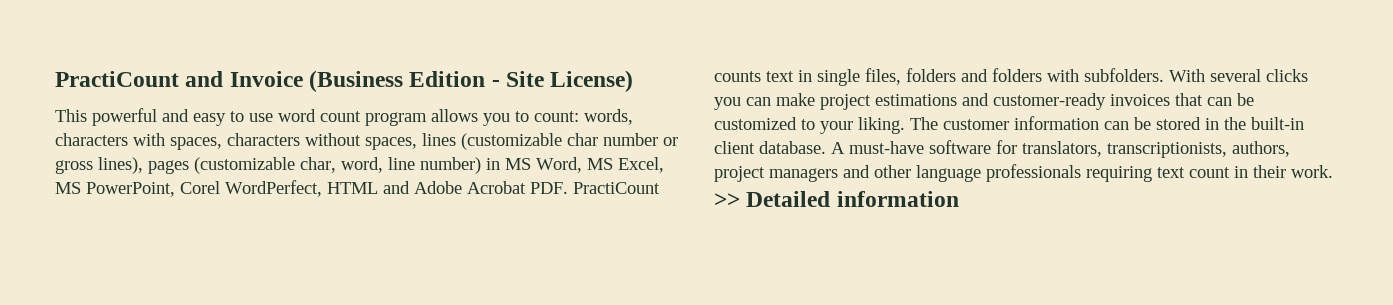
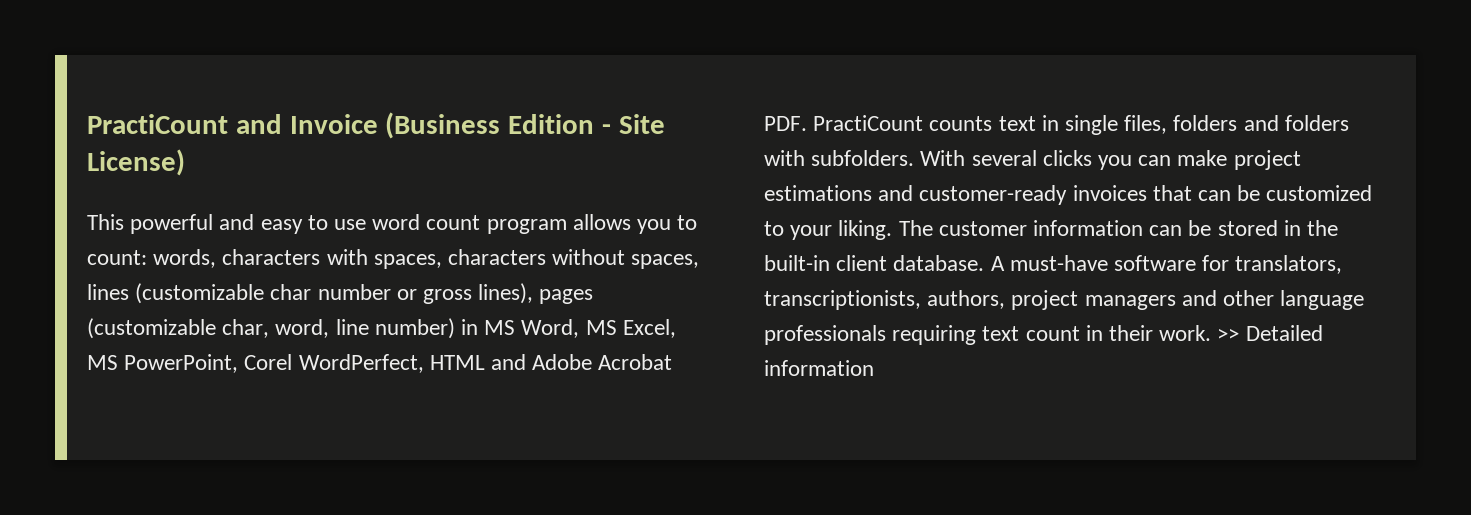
- A must-have software for translators, transcriptionists, authors, project managers and other language professionals requiring text count in their work.
- >> Detailed information
+ A must-have software for translators, transcriptionists, authors, project managers and other language professionals requiring text count in their work. >> Detailed information

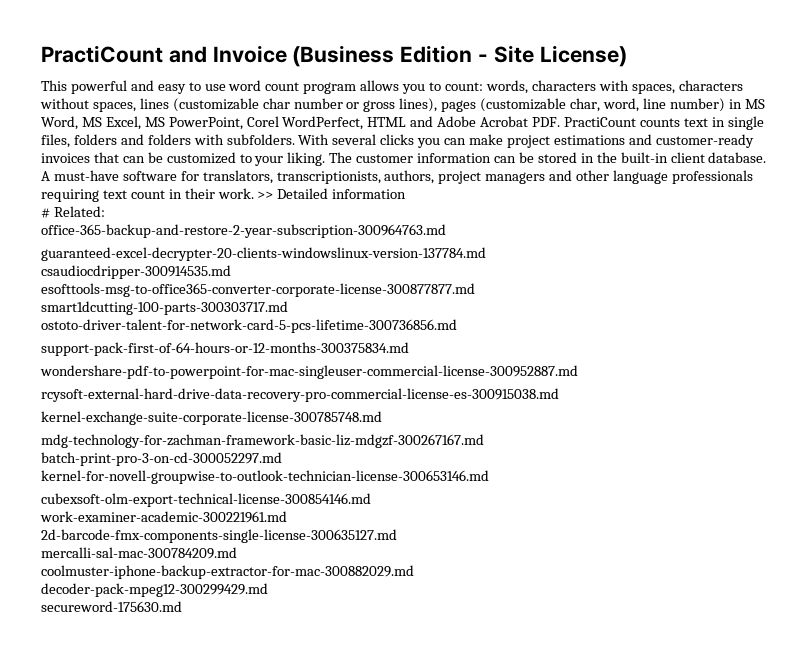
+ # Related:
+ office-365-backup-and-restore-2-year-subscription-300964763.md
+ guaranteed-excel-decrypter-20-clients-windowslinux-version-137784.md
+ csaudiocdripper-300914535.md
+ esofttools-msg-to-office365-converter-corporate-license-300877877.md
+ smart1dcutting-100-parts-300303717.md
+ ostoto-driver-talent-for-network-card-5-pcs-lifetime-300736856.md
+ support-pack-first-of-64-hours-or-12-months-300375834.md
+ wondershare-pdf-to-powerpoint-for-mac-singleuser-commercial-license-300952887.md
+ rcysoft-external-hard-drive-data-recovery-pro-commercial-license-es-300915038.md
+ kernel-exchange-suite-corporate-license-300785748.md
+ mdg-technology-for-zachman-framework-basic-liz-mdgzf-300267167.md
+ batch-print-pro-3-on-cd-300052297.md
+ kernel-for-novell-groupwise-to-outlook-technician-license-300653146.md
+ cubexsoft-olm-export-technical-license-300854146.md
+ work-examiner-academic-300221961.md
+ 2d-barcode-fmx-components-single-license-300635127.md
+ mercalli-sal-mac-300784209.md
+ coolmuster-iphone-backup-extractor-for-mac-300882029.md
+ decoder-pack-mpeg12-300299429.md
+ secureword-175630.md

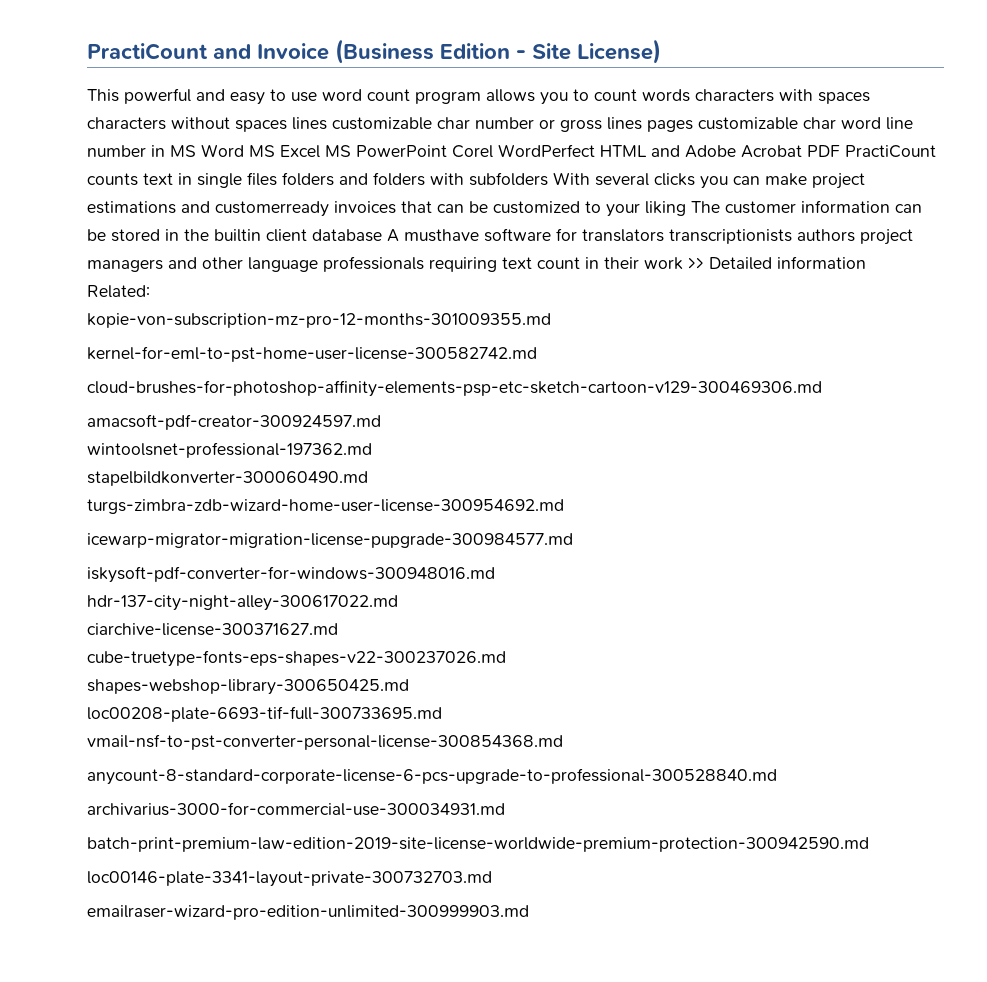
- This powerful and easy to use word count program allows you to count: words, characters with spaces, characters without spaces, lines (customizable char number or gross lines), pages (customizable char, word, line number) in MS Word, MS Excel, MS PowerPoint, Corel WordPerfect, HTML and Adobe Acrobat PDF. PractiCount counts text in single files, folders and folders with subfolders. With several clicks you can make project estimations and customer-ready invoices that can be customized to your liking. The customer information can be stored in the built-in client database. A must-have software for translators, transcriptionists, authors, project managers and other language professionals requiring text count in their work. >> Detailed information
+ This powerful and easy to use word count program allows you to count words characters with spaces characters without spaces lines customizable char number or gross lines pages customizable char word line number in MS Word MS Excel MS PowerPoint Corel WordPerfect HTML and Adobe Acrobat PDF PractiCount counts text in single files folders and folders with subfolders With several clicks you can make project estimations and customerready invoices that can be customized to your liking The customer information can be stored in the builtin client database A musthave software for translators transcriptionists authors project managers and other language professionals requiring text count in their work >> Detailed information
- # Related:
+ Related:
- office-365-backup-and-restore-2-year-subscription-300964763.md
- guaranteed-excel-decrypter-20-clients-windowslinux-version-137784.md
- csaudiocdripper-300914535.md
- esofttools-msg-to-office365-converter-corporate-license-300877877.md
- smart1dcutting-100-parts-300303717.md
- ostoto-driver-talent-for-network-card-5-pcs-lifetime-300736856.md
- support-pack-first-of-64-hours-or-12-months-300375834.md
- wondershare-pdf-to-powerpoint-for-mac-singleuser-commercial-license-300952887.md
- rcysoft-external-hard-drive-data-recovery-pro-commercial-license-es-300915038.md
- kernel-exchange-suite-corporate-license-300785748.md
- mdg-technology-for-zachman-framework-basic-liz-mdgzf-300267167.md
- batch-print-pro-3-on-cd-300052297.md
- kernel-for-novell-groupwise-to-outlook-technician-license-300653146.md
- cubexsoft-olm-export-technical-license-300854146.md
- work-examiner-academic-300221961.md
- 2d-barcode-fmx-components-single-license-300635127.md
- mercalli-sal-mac-300784209.md
- coolmuster-iphone-backup-extractor-for-mac-300882029.md
- decoder-pack-mpeg12-300299429.md
- secureword-175630.md
+ kopie-von-subscription-mz-pro-12-months-301009355.md
+ kernel-for-eml-to-pst-home-user-license-300582742.md
+ cloud-brushes-for-photoshop-affinity-elements-psp-etc-sketch-cartoon-v129-300469306.md
+ amacsoft-pdf-creator-300924597.md
+ wintoolsnet-professional-197362.md
+ stapelbildkonverter-300060490.md
+ turgs-zimbra-zdb-wizard-home-user-license-300954692.md
+ icewarp-migrator-migration-license-pupgrade-300984577.md
+ iskysoft-pdf-converter-for-windows-300948016.md
+ hdr-137-city-night-alley-300617022.md
+ ciarchive-license-300371627.md
+ cube-truetype-fonts-eps-shapes-v22-300237026.md
+ shapes-webshop-library-300650425.md
+ loc00208-plate-6693-tif-full-300733695.md
+ vmail-nsf-to-pst-converter-personal-license-300854368.md
+ anycount-8-standard-corporate-license-6-pcs-upgrade-to-professional-300528840.md
+ archivarius-3000-for-commercial-use-300034931.md
+ batch-print-premium-law-edition-2019-site-license-worldwide-premium-protection-300942590.md
+ loc00146-plate-3341-layout-private-300732703.md
+ emailraser-wizard-pro-edition-unlimited-300999903.md

